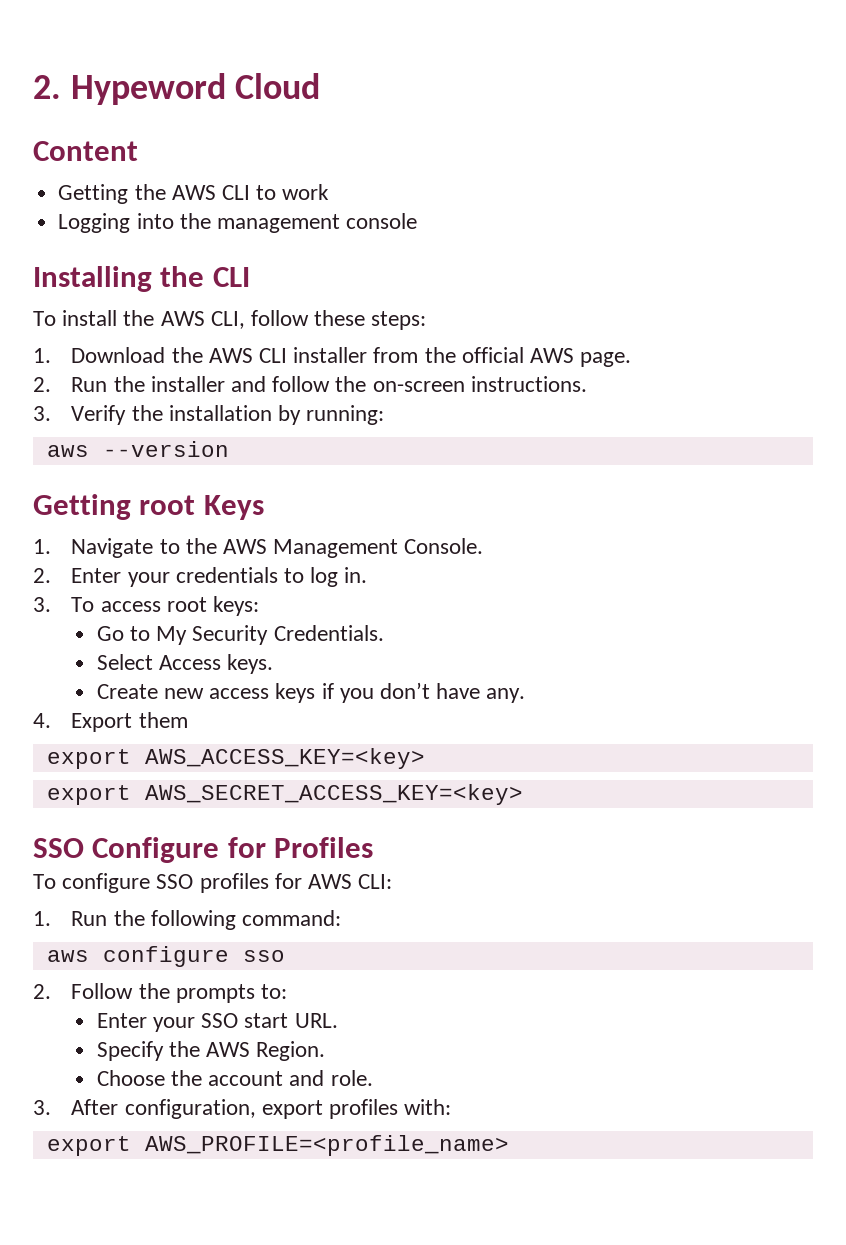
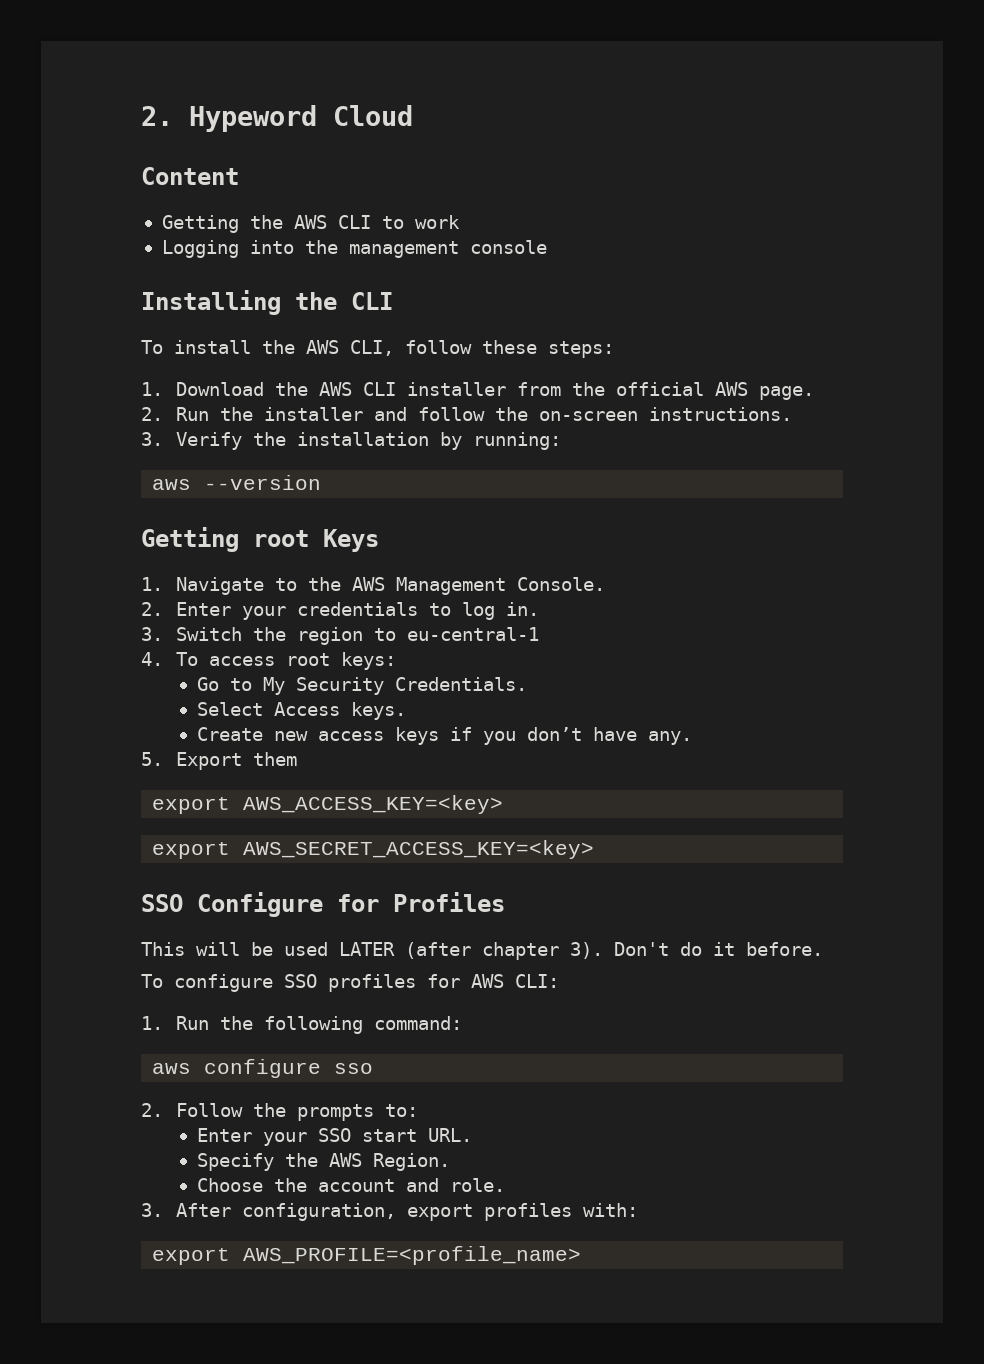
- 3. To access root keys:
+ 3. Switch the region to eu-central-1
+ 4. To access root keys:
- 4. Export them
+ 5. Export them
+ This will be used LATER (after chapter 3). Don't do it before.

